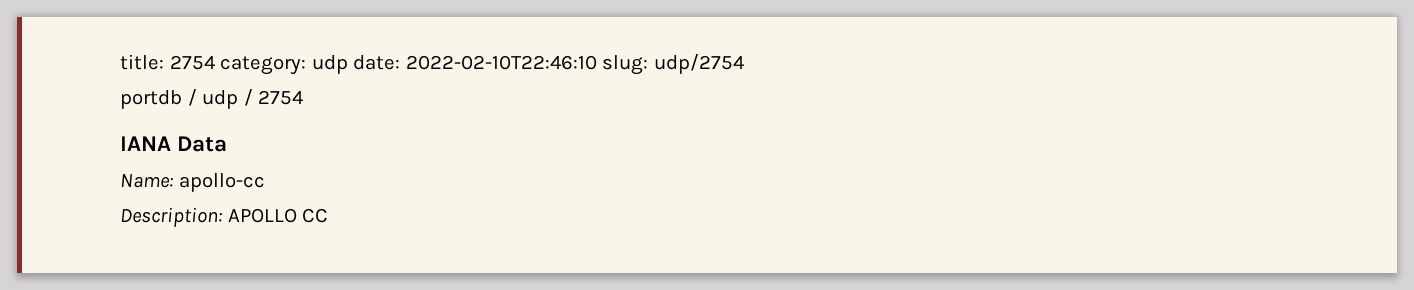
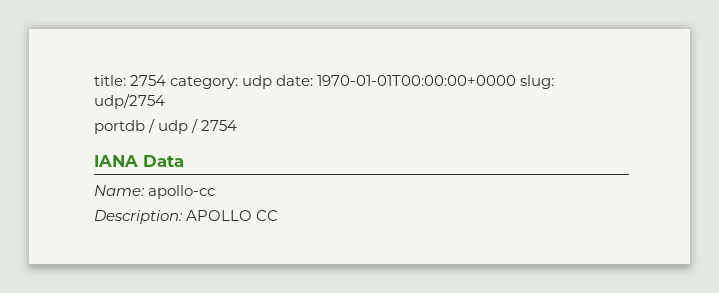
- title: 2754 category: udp date: 2022-02-10T22:46:10 slug: udp/2754
+ title: 2754 category: udp date: 1970-01-01T00:00:00+0000 slug: udp/2754

